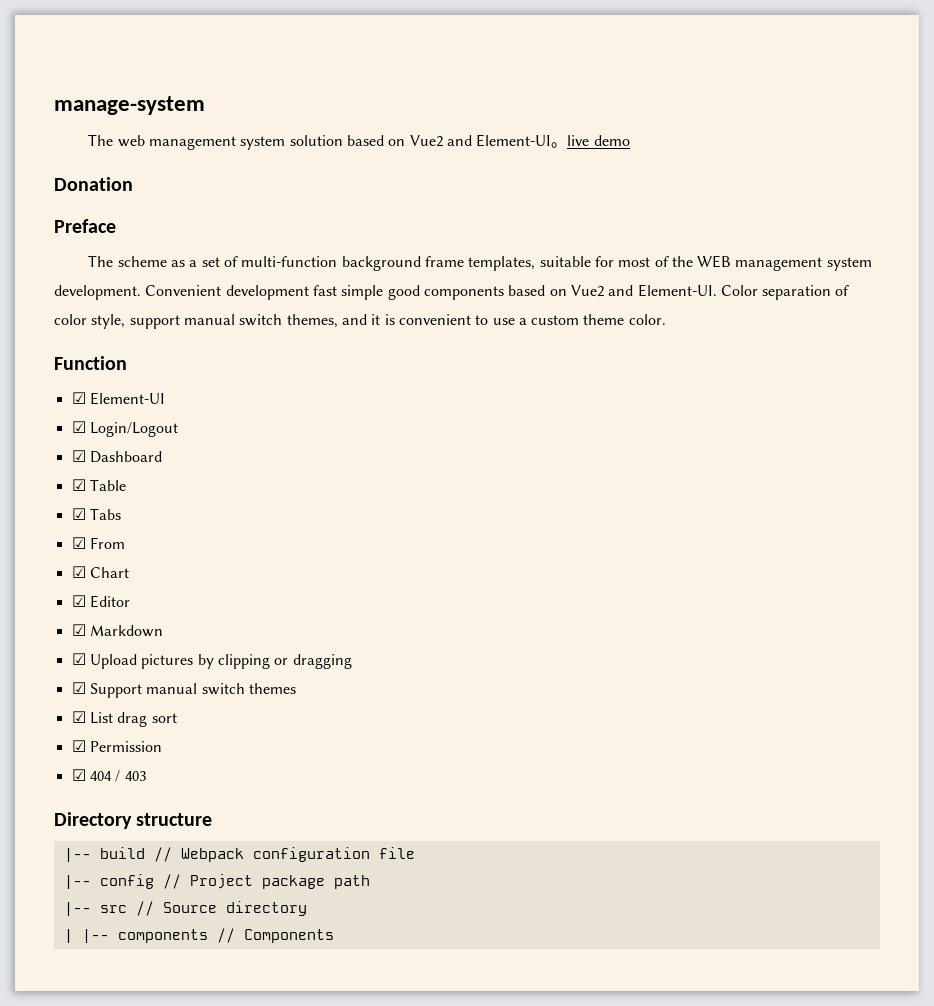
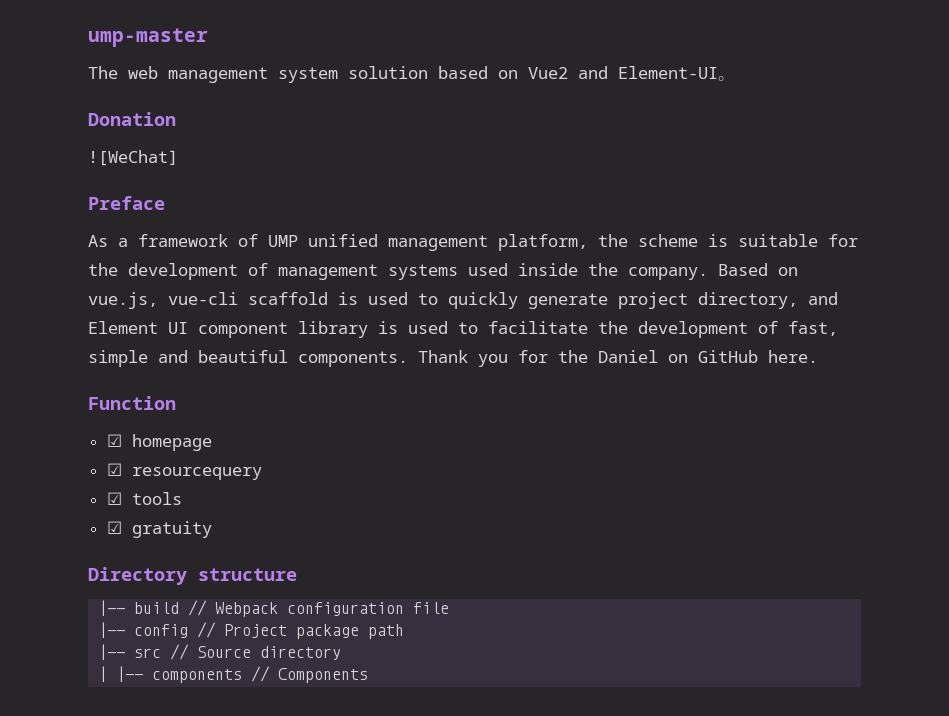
- manage-system
+ ump-master
- The web management system solution based on Vue2 and Element-UI。live demo
+ The web management system solution based on Vue2 and Element-UI。
+ ![WeChat]
- The scheme as a set of multi-function background frame templates, suitable for most of the WEB management system development. Convenient development fast simple good components based on Vue2 and Element-UI. Color separation of color style, support manual switch themes, and it is convenient to use a custom theme color.
+ As a framework of UMP unified management platform, the scheme is suitable for the development of management systems used inside the company. Based on vue.js, vue-cli scaffold is used to quickly generate project directory, and Element UI component library is used to facilitate the development of fast, simple and beautiful components. Thank you for the Daniel on GitHub here.
- ☑ Element-UI
- ☑ Login/Logout
- ☑ Dashboard
- ☑ Table
- ☑ Tabs
- ☑ From
- ☑ Chart
- ☑ Editor
- ☑ Markdown
- ☑ Upload pictures by clipping or dragging
- ☑ Support manual switch themes
- ☑ List drag sort
- ☑ Permission
- ☑ 404 / 403
+ ☑ homepage
+ ☑ resourcequery
+ ☑ tools
+ ☑ gratuity

